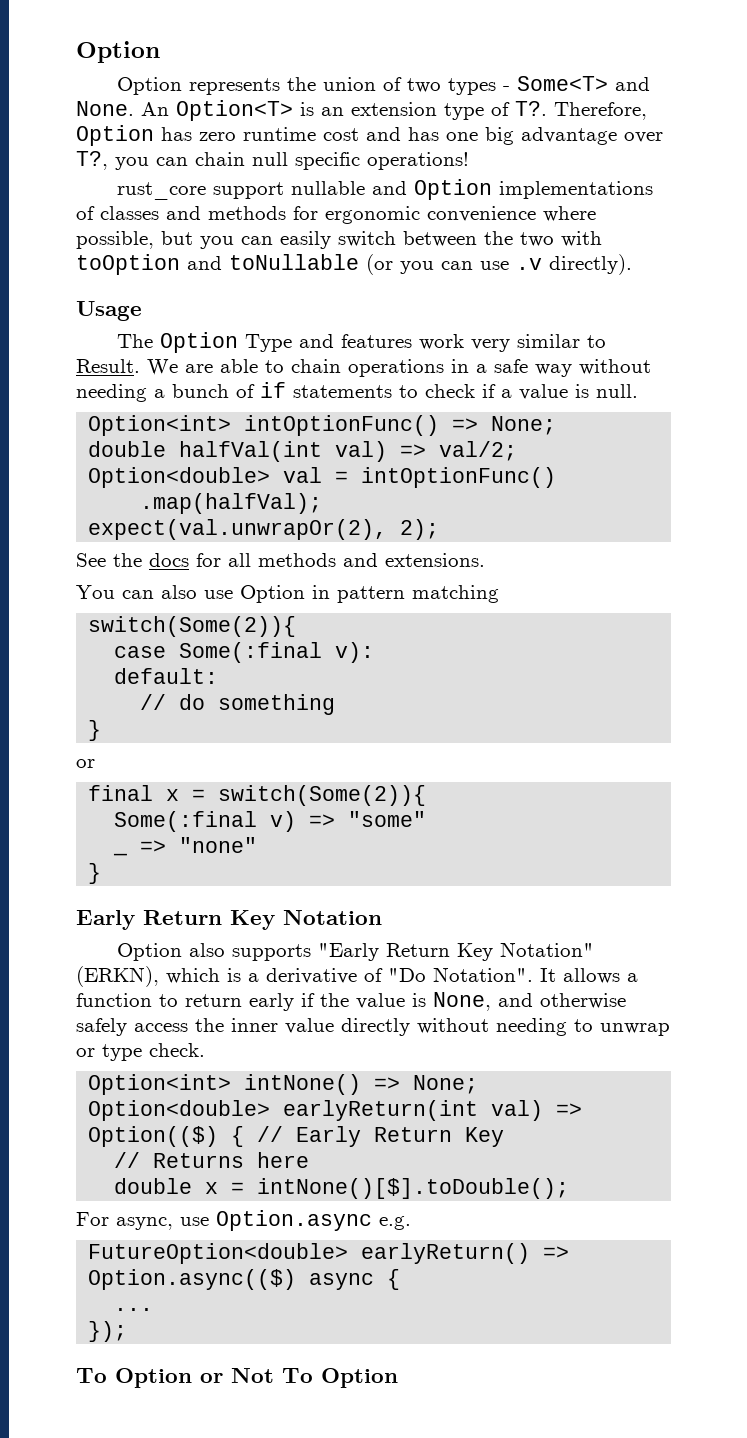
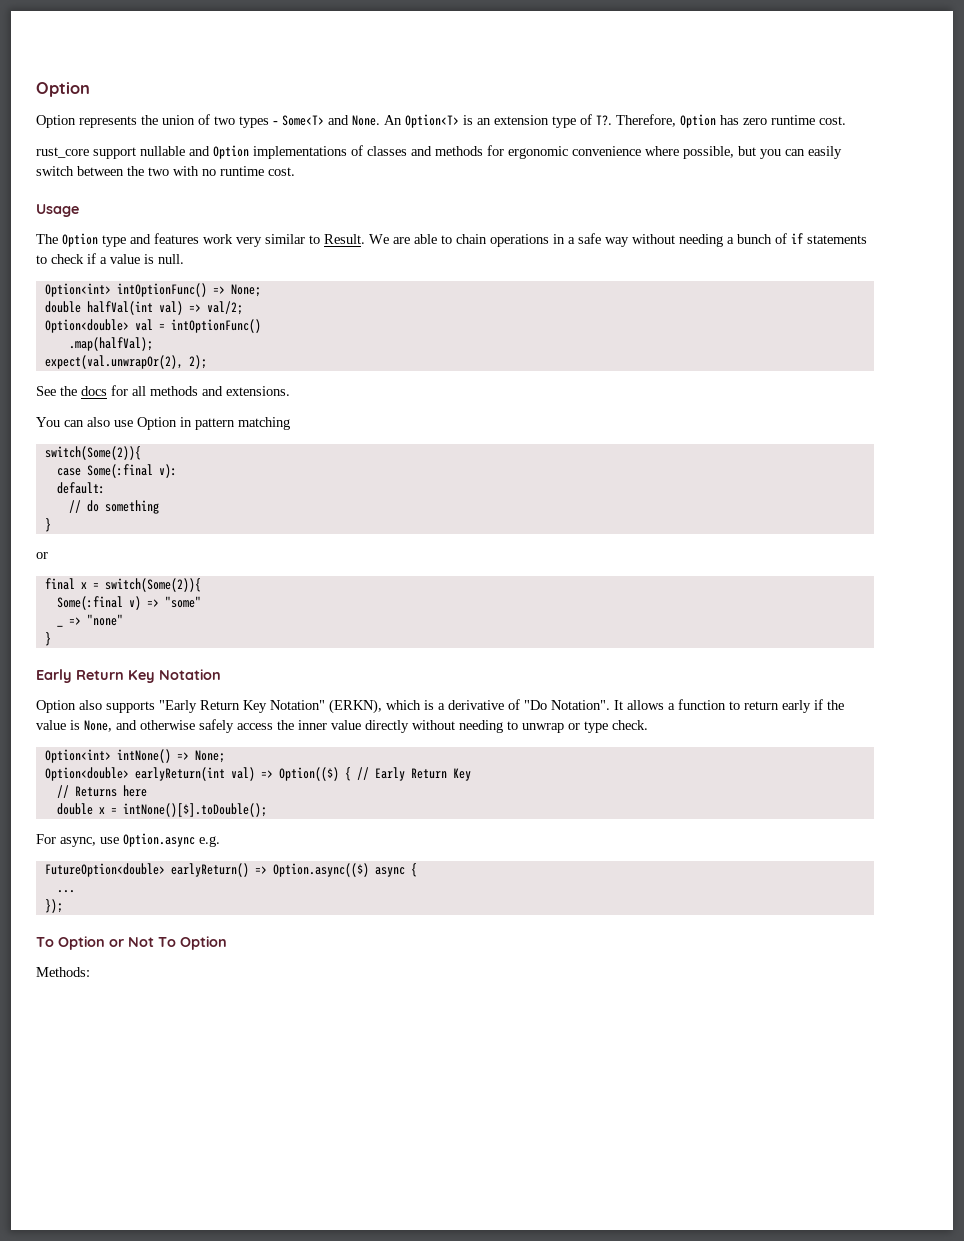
- Therefore, Option has zero runtime cost and has one big advantage over T?, you can chain null specific operations!
+ Therefore, Option has zero runtime cost.
- rust_core support nullable and Option implementations of classes and methods for ergonomic convenience where possible, but you can easily switch between the two with toOption and toNullable (or you can use .v directly).
+ rust_core support nullable and Option implementations of classes and methods for ergonomic convenience where possible, but you can easily switch between the two with no runtime cost.
- The Option Type and features work very similar to Result.
+ The Option type and features work very similar to Result.
+ Methods:

